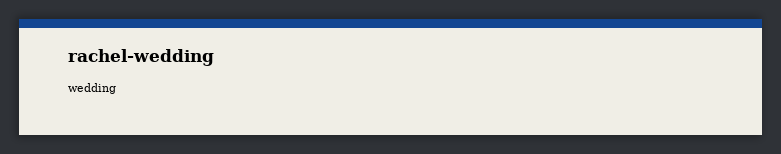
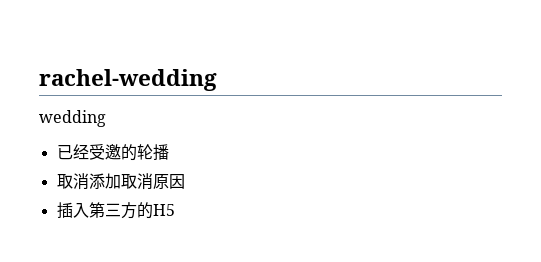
+ 已经受邀的轮播
+ 取消添加取消原因
+ 插入第三方的H5

